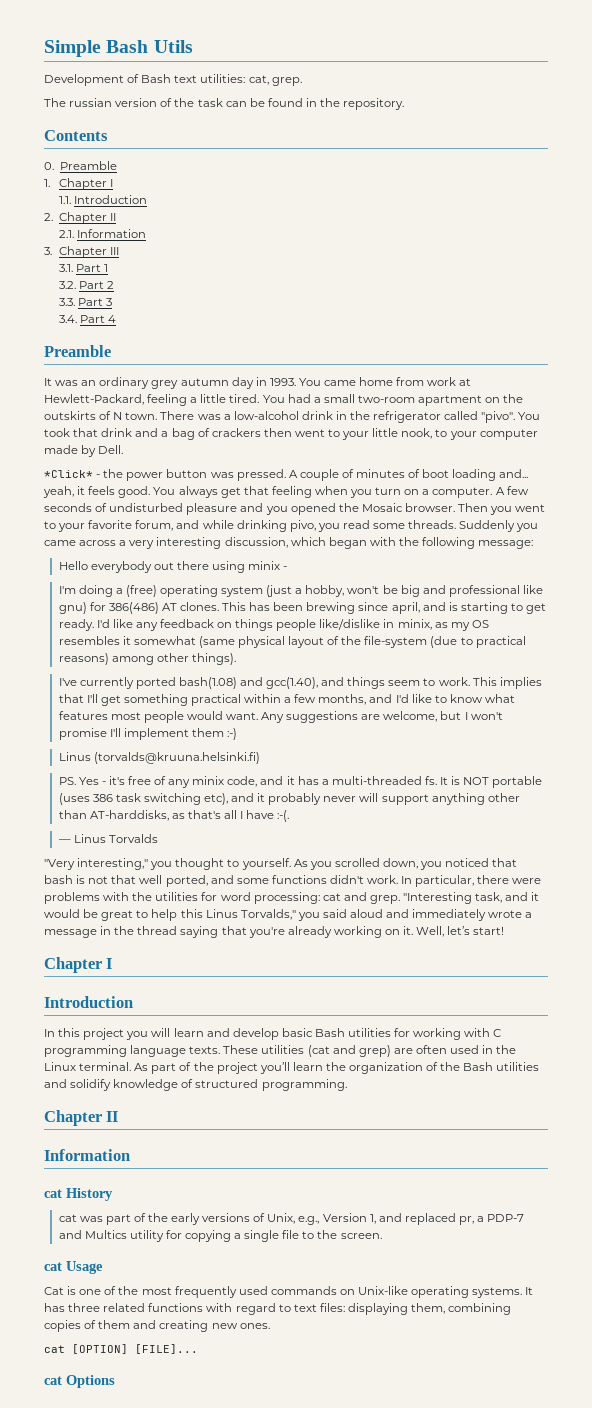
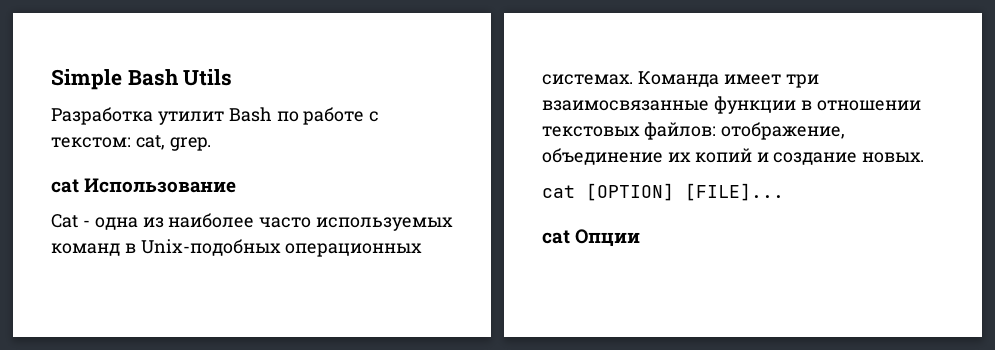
- Development of Bash text utilities: cat, grep.
- The russian version of the task can be found in the repository.
- Contents
- 0. Preamble
- 1. Chapter I
- 1.1. Introduction
- 2. Chapter II
- 2.1. Information
- 3. Chapter III
- 3.1. Part 1
- 3.2. Part 2
- 3.3. Part 3
- 3.4. Part 4
- Preamble
- It was an ordinary grey autumn day in 1993. You came home from work at Hewlett-Packard, feeling a little tired. You had a small two-room apartment on the outskirts of N town. There was a low-alcohol drink in the refrigerator called "pivo". You took that drink and a bag of crackers then went to your little nook, to your computer made by Dell.
- *Click* - the power button was pressed. A couple of minutes of boot loading and... yeah, it feels good. You always get that feeling when you turn on a computer. A few seconds of undisturbed pleasure and you opened the Mosaic browser. Then you went to your favorite forum, and while drinking pivo, you read some threads. Suddenly you came across a very interesting discussion, which began with the following message:
- Hello everybody out there using minix -
- I'm doing a (free) operating system (just a hobby, won't be big and professional like gnu) for 386(486) AT clones. This has been brewing since april, and is starting to get ready. I'd like any feedback on things people like/dislike in minix, as my OS resembles it somewhat (same physical layout of the file-system (due to practical reasons) among other things).
- I've currently ported bash(1.08) and gcc(1.40), and things seem to work. This implies that I'll get something practical within a few months, and I'd like to know what features most people would want. Any suggestions are welcome, but I won't promise I'll implement them :-)
- Linus (torvalds@kruuna.helsinki.fi)
- PS. Yes - it's free of any minix code, and it has a multi-threaded fs. It is NOT portable (uses 386 task switching etc), and it probably never will support anything other than AT-harddisks, as that's all I have :-(.
- — Linus Torvalds
- "Very interesting," you thought to yourself. As you scrolled down, you noticed that bash is not that well ported, and some functions didn't work. In particular, there were problems with the utilities for word processing: cat and grep. "Interesting task, and it would be great to help this Linus Torvalds," you said aloud and immediately wrote a message in the thread saying that you're already working on it. Well, let’s start!
- Chapter I
- Introduction
- In this project you will learn and develop basic Bash utilities for working with C programming language texts. These utilities (cat and grep) are often used in the Linux terminal. As part of the project you’ll learn the organization of the Bash utilities and solidify knowledge of structured programming.
- Chapter II
- Information
- cat History
- cat was part of the early versions of Unix, e.g., Version 1, and replaced pr, a PDP-7 and Multics utility for copying a single file to the screen.
- cat Usage
- Cat is one of the most frequently used commands on Unix-like operating systems. It has three related functions with regard to text files: displaying them, combining copies of them and creating new ones.
+ Разработка утилит Bash по работе с текстом: cat, grep.
+ cat Использование
+ Cat - одна из наиболее часто используемых команд в Unix-подобных операционных системах. Команда имеет три взаимосвязанные функции в отношении текстовых файлов: отображение, объединение их копий и создание новых.
- cat Options
+ cat Опции

